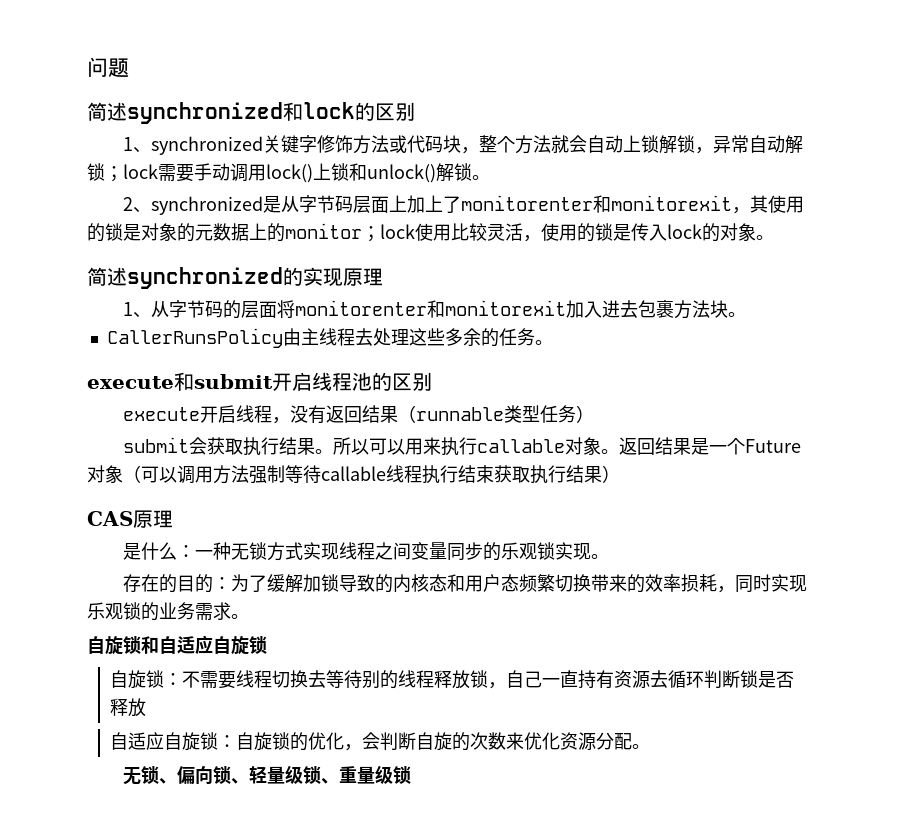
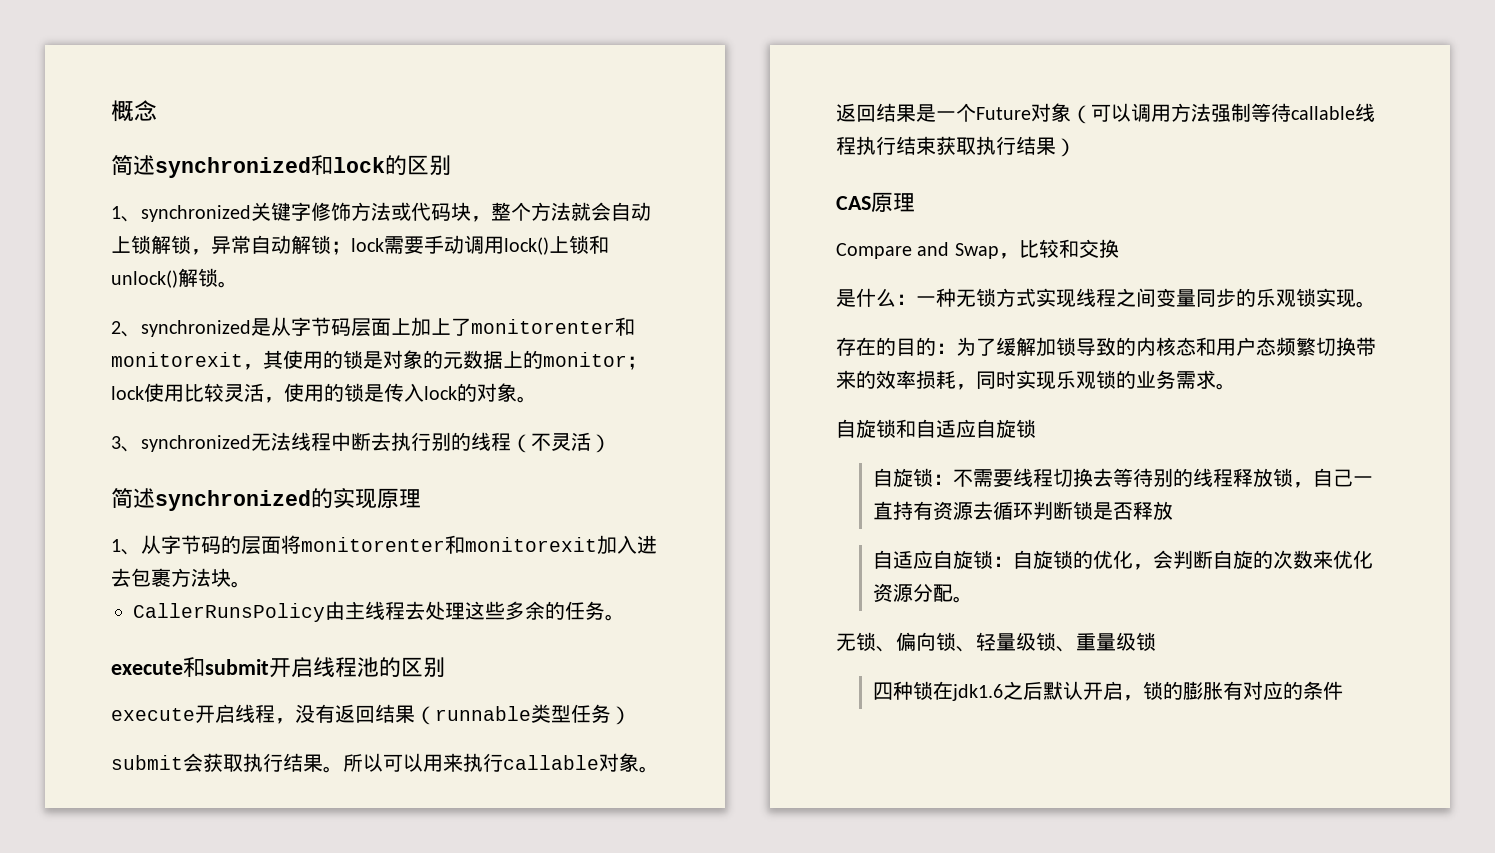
- 问题
+ 概念
+ 3、synchronized无法线程中断去执行别的线程（不灵活）
+ Compare and Swap，比较和交换
+ 四种锁在jdk1.6之后默认开启，锁的膨胀有对应的条件

